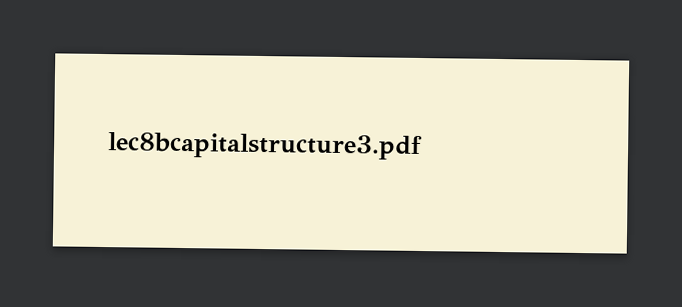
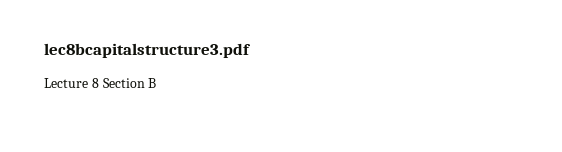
+ Lecture 8 Section B

